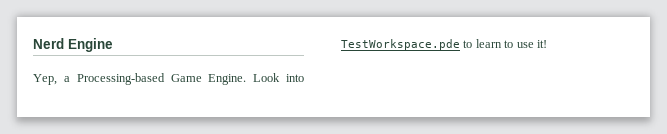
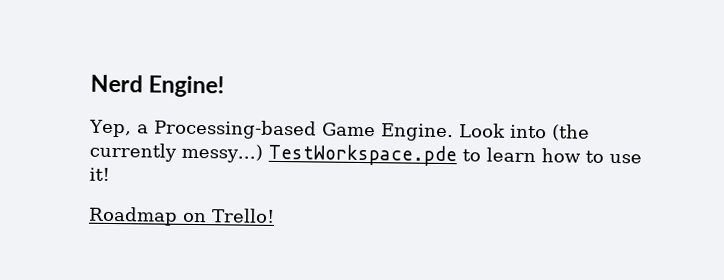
- Nerd Engine
+ Nerd Engine!
- Look into TestWorkspace.pde to learn to use it!
+ Look into (the currently messy...) TestWorkspace.pde to learn how to use it!
+ Roadmap on Trello!

